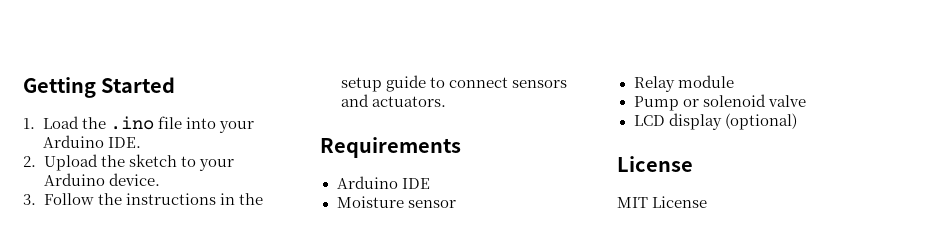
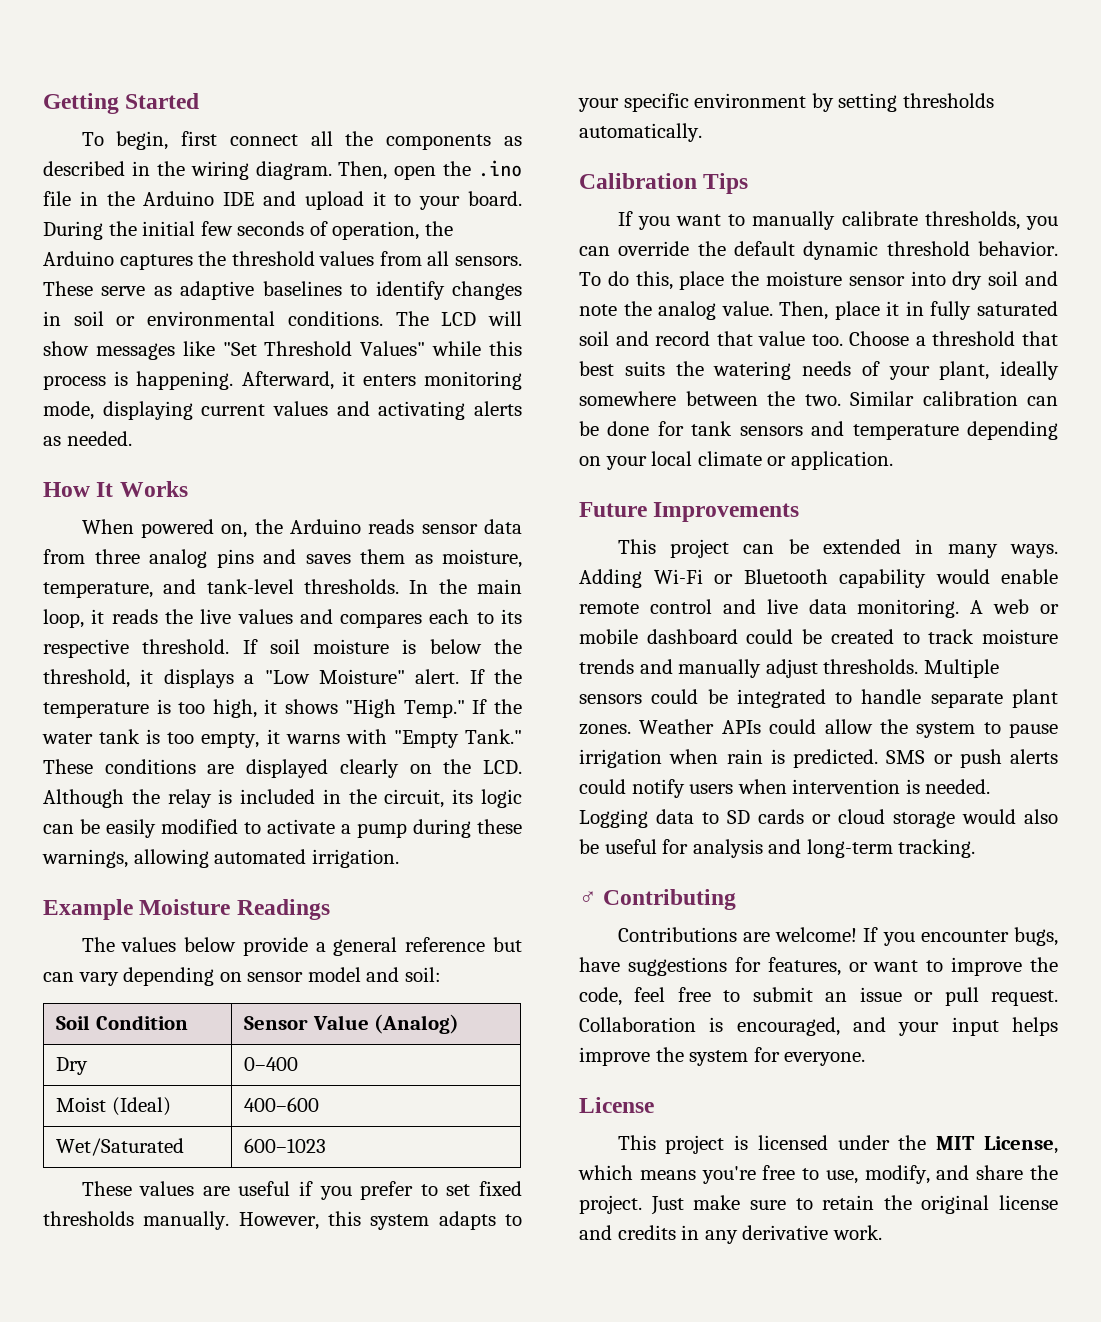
- 1. Load the .ino file into your Arduino IDE.
- 2. Upload the sketch to your Arduino device.
- 3. Follow the instructions in the setup guide to connect sensors and actuators.
- Requirements
- Arduino IDE
- Moisture sensor
- Relay module
- Pump or solenoid valve
- LCD display (optional)
+ To begin, first connect all the components as described in the wiring diagram. Then, open the .ino file in the Arduino IDE and upload it to your board. During the initial few seconds of operation, the Arduino captures the threshold values from all sensors. These serve as adaptive baselines to identify changes in soil or environmental conditions. The LCD will show messages like "Set Threshold Values" while this process is happening. Afterward, it enters monitoring mode, displaying current values and activating alerts as needed.
+ How It Works
+ When powered on, the Arduino reads sensor data from three analog pins and saves them as moisture, temperature, and tank-level thresholds. In the main loop, it reads the live values and compares each to its respective threshold. If soil moisture is below the threshold, it displays a "Low Moisture" alert. If the temperature is too high, it shows "High Temp." If the water tank is too empty, it warns with "Empty Tank." These conditions are displayed clearly on the LCD. Although the relay is included in the circuit, its logic can be easily modified to activate a pump during these warnings, allowing automated irrigation.
+ Example Moisture Readings
+ The values below provide a general reference but can vary depending on sensor model and soil:
+ Soil Condition | Sensor Value (Analog)
+ Dry | 0–400
+ Moist (Ideal) | 400–600
+ Wet/Saturated | 600–1023
+ These values are useful if you prefer to set fixed thresholds manually. However, this system adapts to your specific environment by setting thresholds automatically.
+ Calibration Tips
+ If you want to manually calibrate thresholds, you can override the default dynamic threshold behavior. To do this, place the moisture sensor into dry soil and note the analog value. Then, place it in fully saturated soil and record that value too. Choose a threshold that best suits the watering needs of your plant, ideally somewhere between the two. Similar calibration can be done for tank sensors and temperature depending on your local climate or application.
+ Future Improvements
+ This project can be extended in many ways. Adding Wi-Fi or Bluetooth capability would enable remote control and live data monitoring. A web or mobile dashboard could be created to track moisture trends and manually adjust thresholds. Multiple sensors could be integrated to handle separate plant zones. Weather APIs could allow the system to pause irrigation when rain is predicted. SMS or push alerts could notify users when intervention is needed. Logging data to SD cards or cloud storage would also be useful for analysis and long-term tracking.
+ ♂ Contributing
+ Contributions are welcome! If you encounter bugs, have suggestions for features, or want to improve the code, feel free to submit an issue or pull request. Collaboration is encouraged, and your input helps improve the system for everyone.
  License
- MIT License
+ This project is licensed under the MIT License, which means you're free to use, modify, and share the project. Just make sure to retain the original license and credits in any derivative work.

